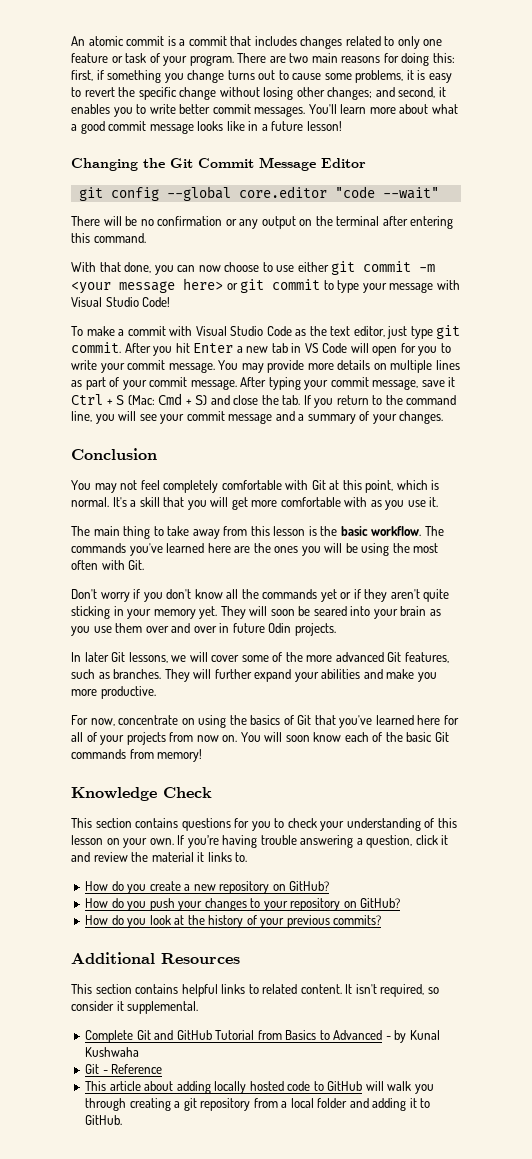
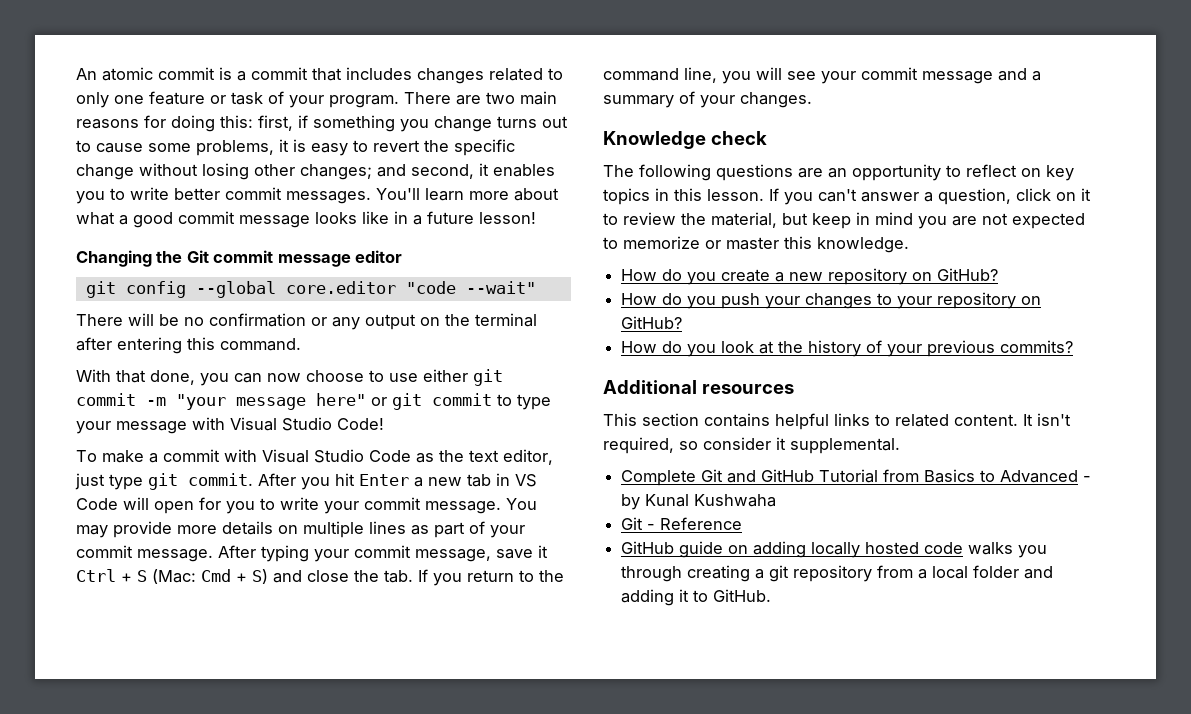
- Changing the Git Commit Message Editor
+ Changing the Git commit message editor
- With that done, you can now choose to use either git commit -m <your message here> or git commit to type your message with Visual Studio Code!
+ With that done, you can now choose to use either git commit -m "your message here" or git commit to type your message with Visual Studio Code!
- Conclusion
- You may not feel completely comfortable with Git at this point, which is normal. It's a skill that you will get more comfortable with as you use it.
- The main thing to take away from this lesson is the basic workflow. The commands you've learned here are the ones you will be using the most often with Git.
- Don't worry if you don't know all the commands yet or if they aren't quite sticking in your memory yet. They will soon be seared into your brain as you use them over and over in future Odin projects.
- In later Git lessons, we will cover some of the more advanced Git features, such as branches. They will further expand your abilities and make you more productive.
- For now, concentrate on using the basics of Git that you've learned here for all of your projects from now on. You will soon know each of the basic Git commands from memory!
- Knowledge Check
- This section contains questions for you to check your understanding of this lesson on your own. If you’re having trouble answering a question, click it and review the material it links to.
+ Knowledge check
+ The following questions are an opportunity to reflect on key topics in this lesson. If you can't answer a question, click on it to review the material, but keep in mind you are not expected to memorize or master this knowledge.
- Additional Resources
+ Additional resources
- This article about adding locally hosted code to GitHub will walk you through creating a git repository from a local folder and adding it to GitHub.
+ GitHub guide on adding locally hosted code walks you through creating a git repository from a local folder and adding it to GitHub.

